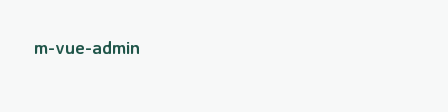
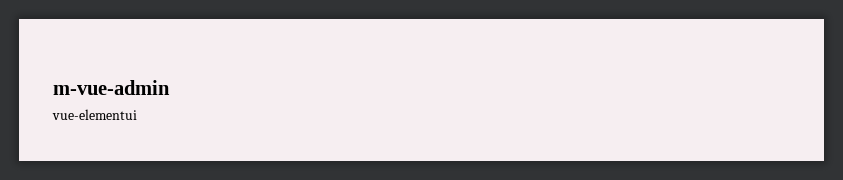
+ vue-elementui

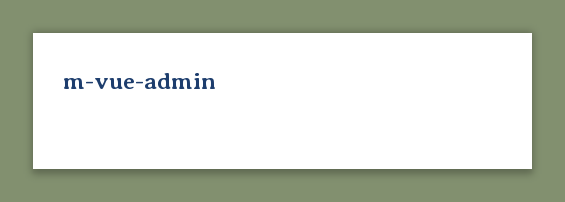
- vue-elementui

